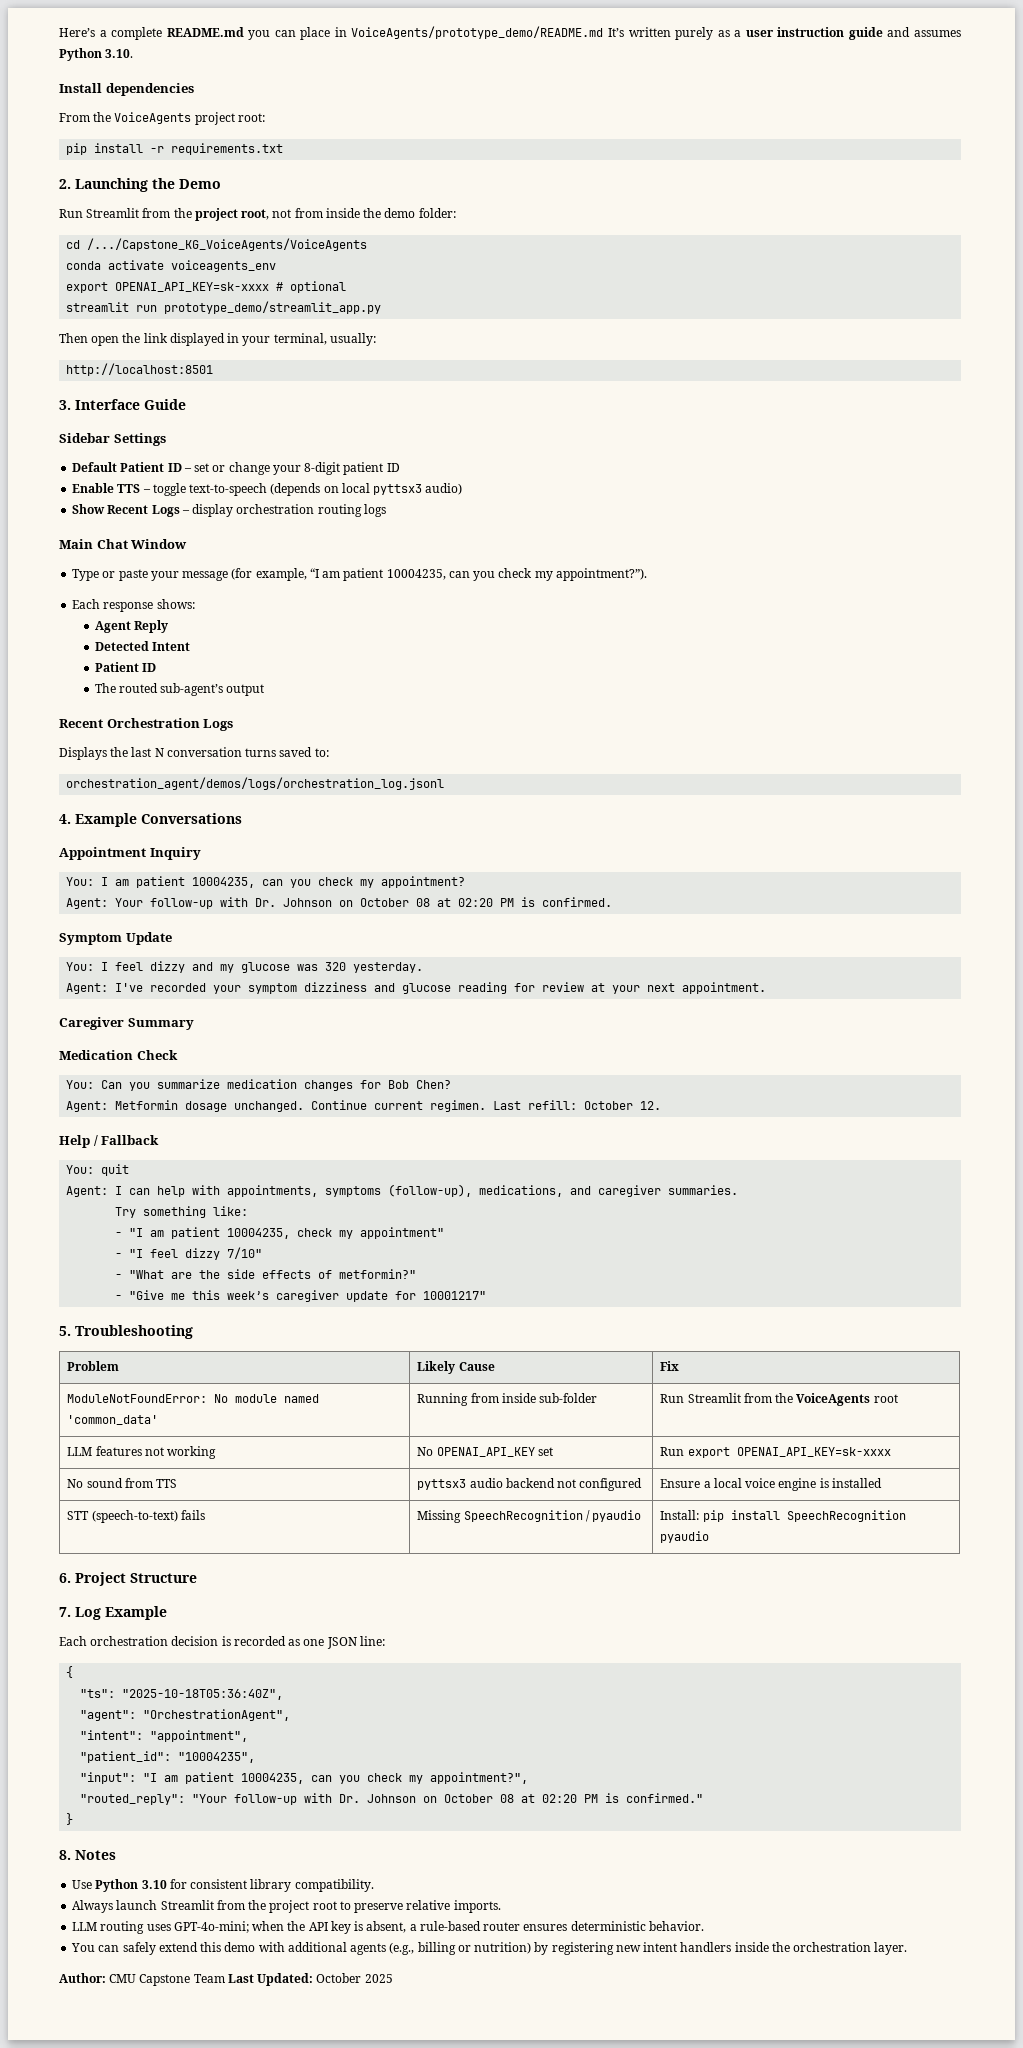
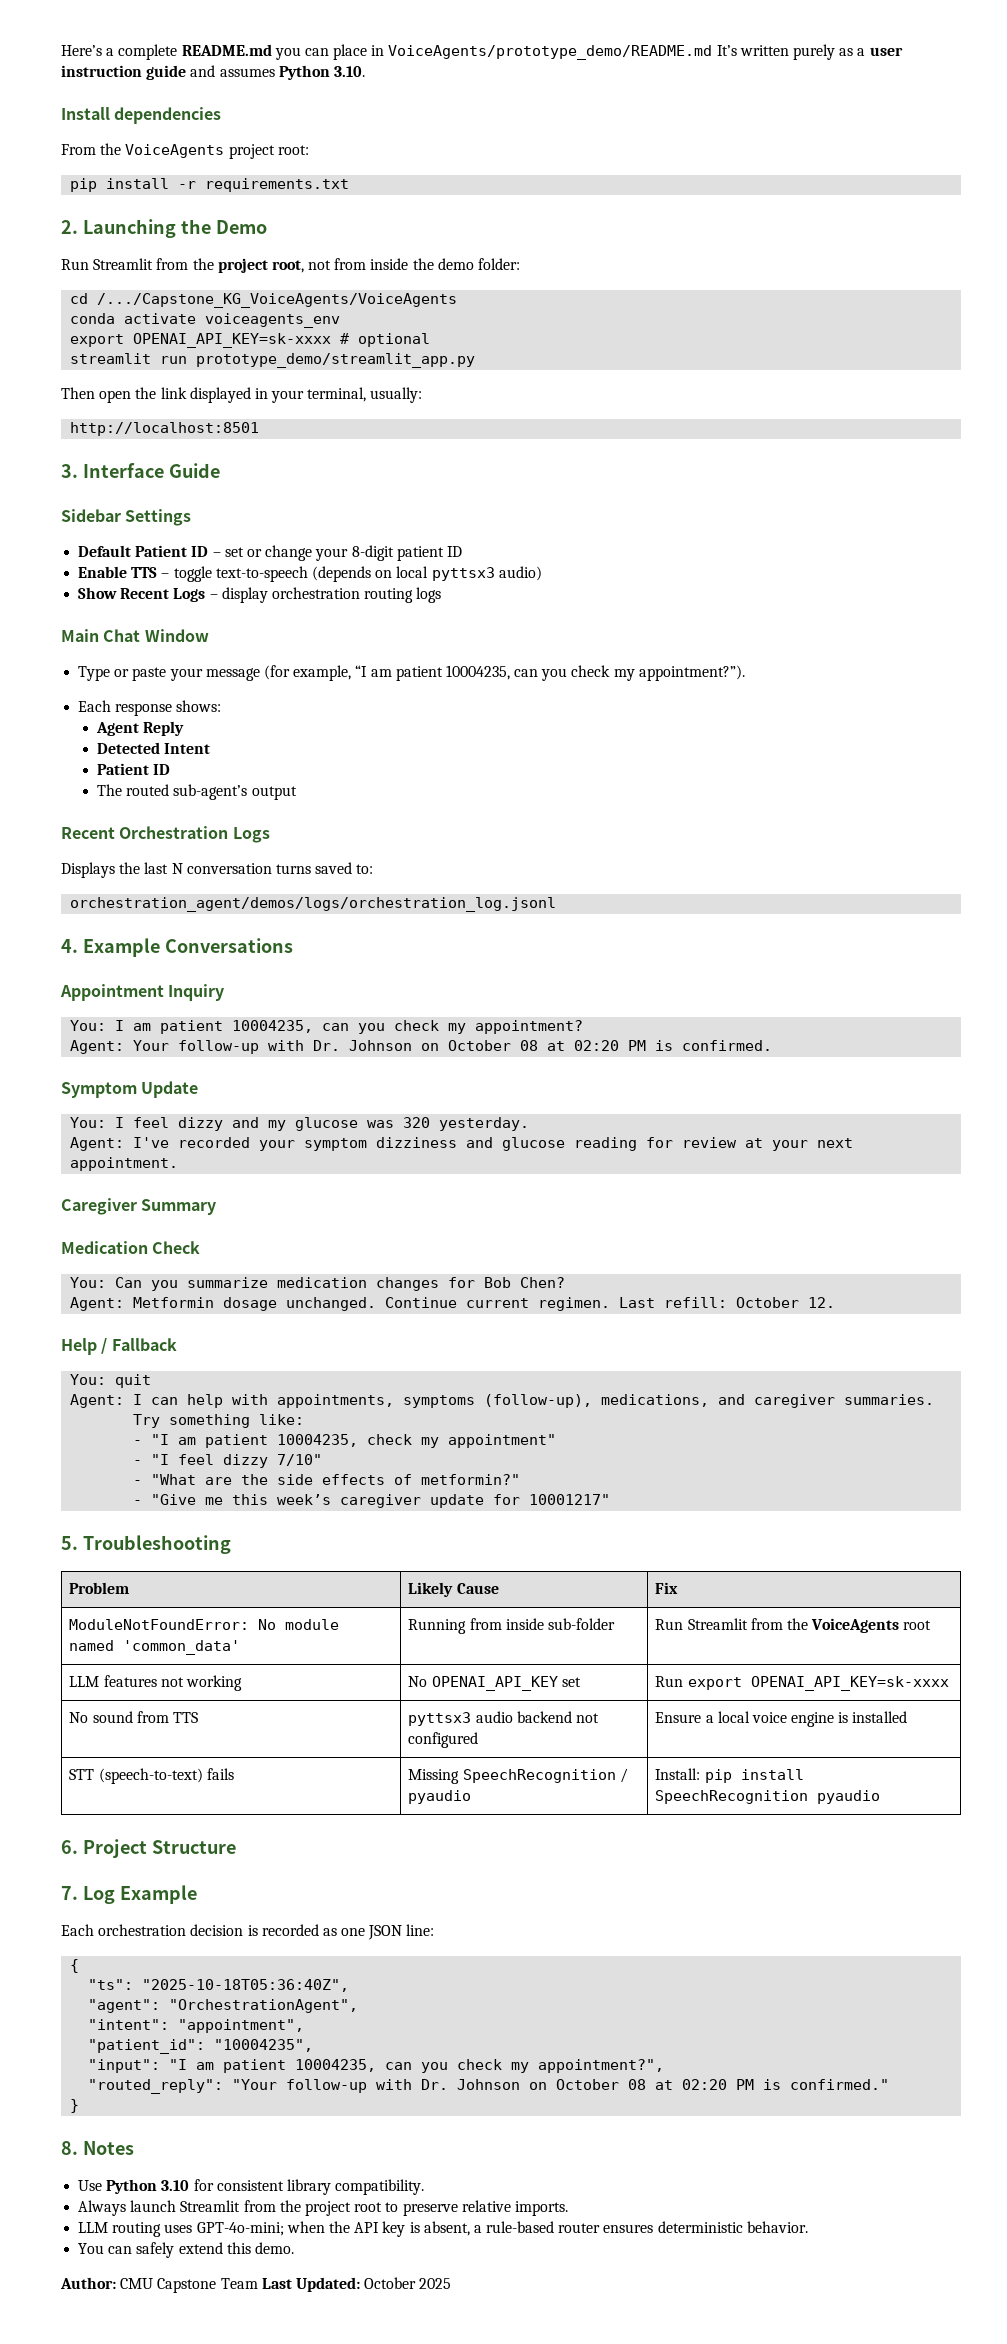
- You can safely extend this demo with additional agents (e.g., billing or nutrition) by registering new intent handlers inside the orchestration layer.
+ You can safely extend this demo.

